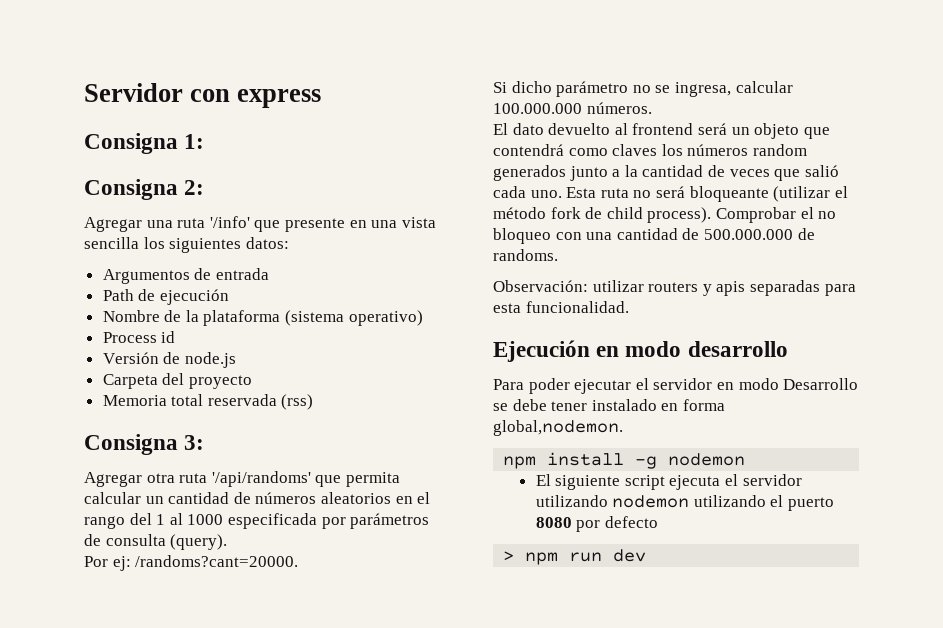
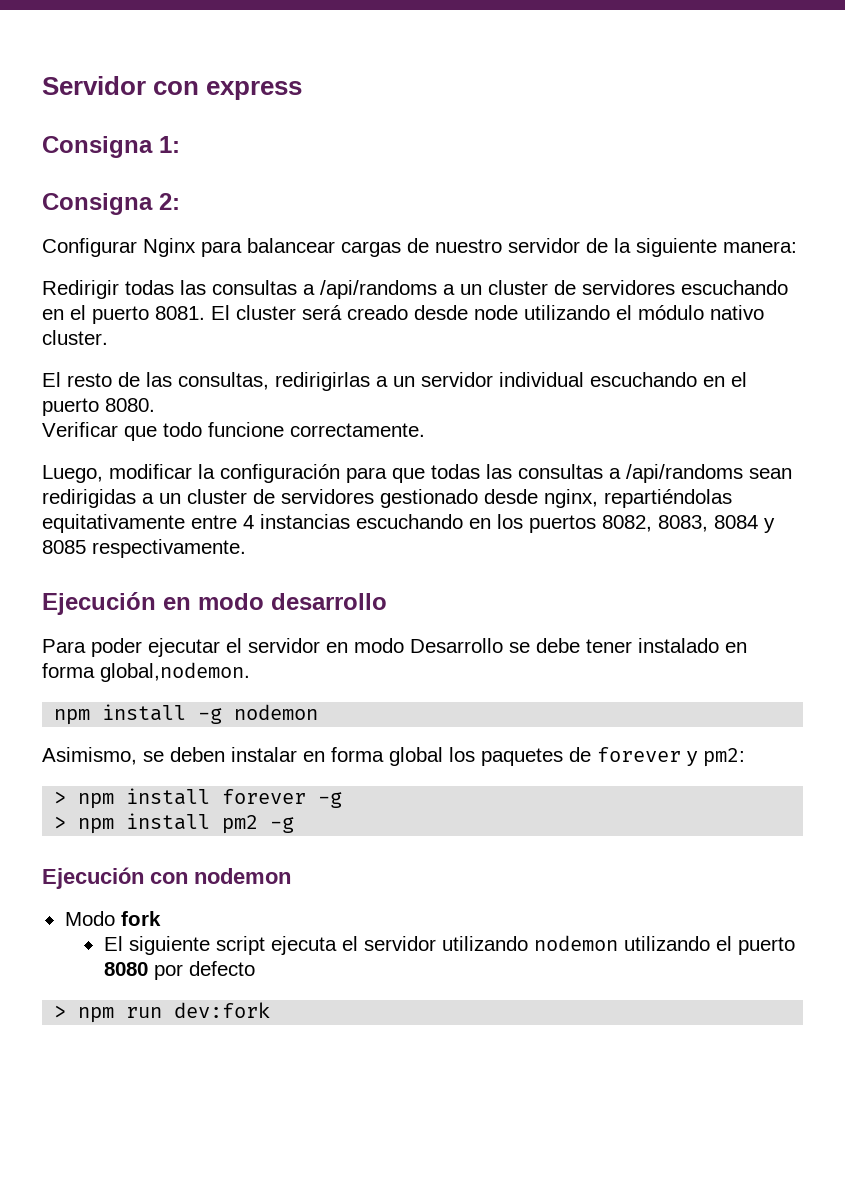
- Agregar una ruta '/info' que presente en una vista sencilla los siguientes datos:
- Argumentos de entrada
- Path de ejecución
- Nombre de la plataforma (sistema operativo)
- Process id
- Versión de node.js
- Carpeta del proyecto
- Memoria total reservada (rss)
- Consigna 3:
- Agregar otra ruta '/api/randoms' que permita calcular un cantidad de números aleatorios en el rango del 1 al 1000 especificada por parámetros de consulta (query).
- Por ej: /randoms?cant=20000.
- Si dicho parámetro no se ingresa, calcular 100.000.000 números.
- El dato devuelto al frontend será un objeto que contendrá como claves los números random generados junto a la cantidad de veces que salió cada uno. Esta ruta no será bloqueante (utilizar el método fork de child process). Comprobar el no bloqueo con una cantidad de 500.000.000 de randoms.
- Observación: utilizar routers y apis separadas para esta funcionalidad.
+ Configurar Nginx para balancear cargas de nuestro servidor de la siguiente manera:
+ Redirigir todas las consultas a /api/randoms a un cluster de servidores escuchando en el puerto 8081. El cluster será creado desde node utilizando el módulo nativo cluster.
+ El resto de las consultas, redirigirlas a un servidor individual escuchando en el puerto 8080.
+ Verificar que todo funcione correctamente.
+ Luego, modificar la configuración para que todas las consultas a /api/randoms sean redirigidas a un cluster de servidores gestionado desde nginx, repartiéndolas equitativamente entre 4 instancias escuchando en los puertos 8082, 8083, 8084 y 8085 respectivamente.
+ Asimismo, se deben instalar en forma global los paquetes de forever y pm2:
+ > npm install forever -g
+ > npm install pm2 -g
+ Ejecución con nodemon
+ Modo fork
- > npm run dev
+ > npm run dev:fork

